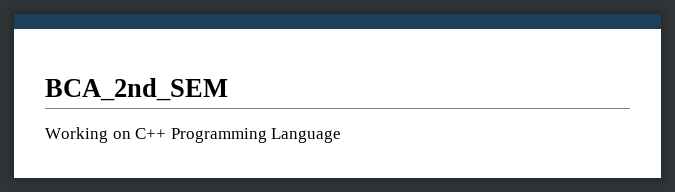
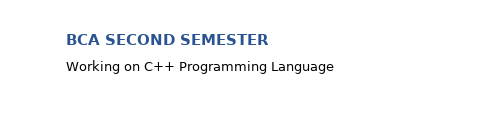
- BCA_2nd_SEM
+ BCA SECOND SEMESTER

